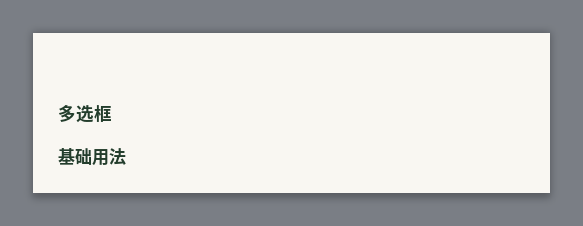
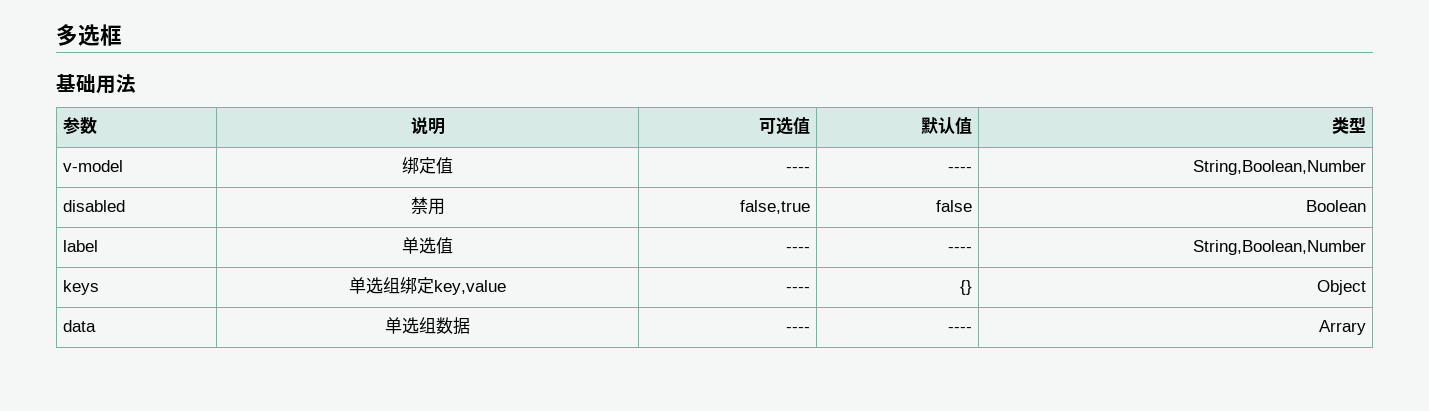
+ 参数 | 说明 | 可选值 | 默认值 | 类型
+ v-model | 绑定值 | ---- | ---- | String,Boolean,Number
+ disabled | 禁用 | false,true | false | Boolean
+ label | 单选值 | ---- | ---- | String,Boolean,Number
+ keys | 单选组绑定key,value | ---- | {} | Object
+ data | 单选组数据 | ---- | ---- | Arrary

